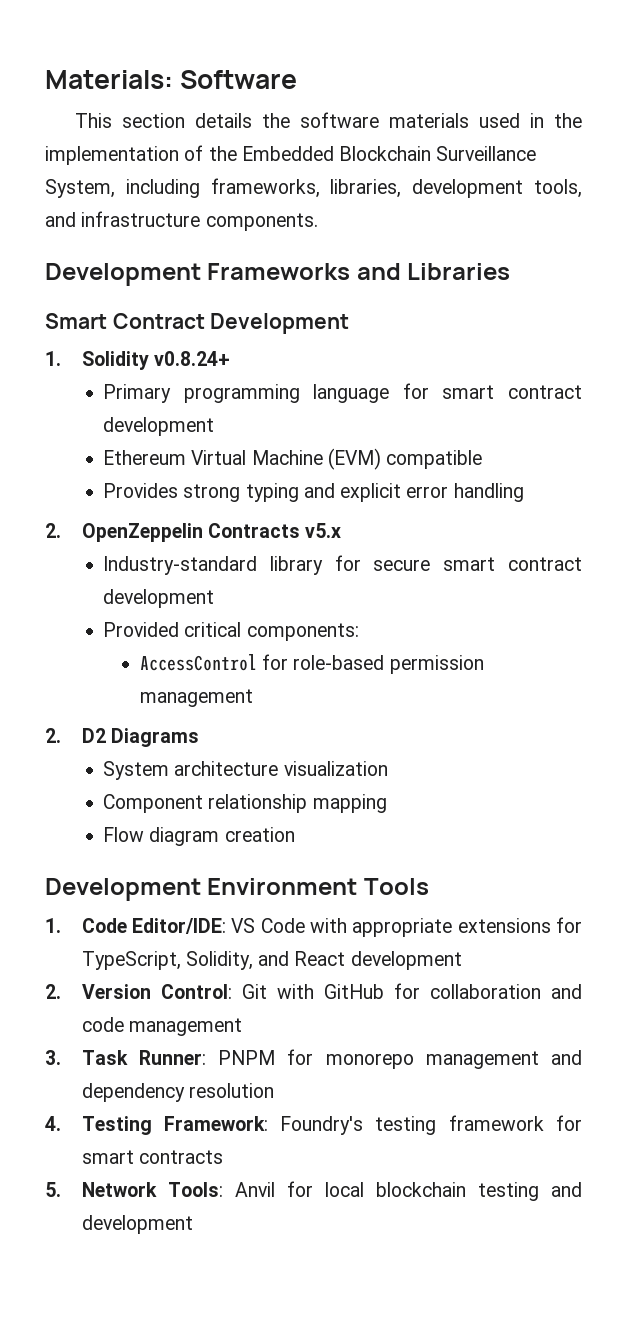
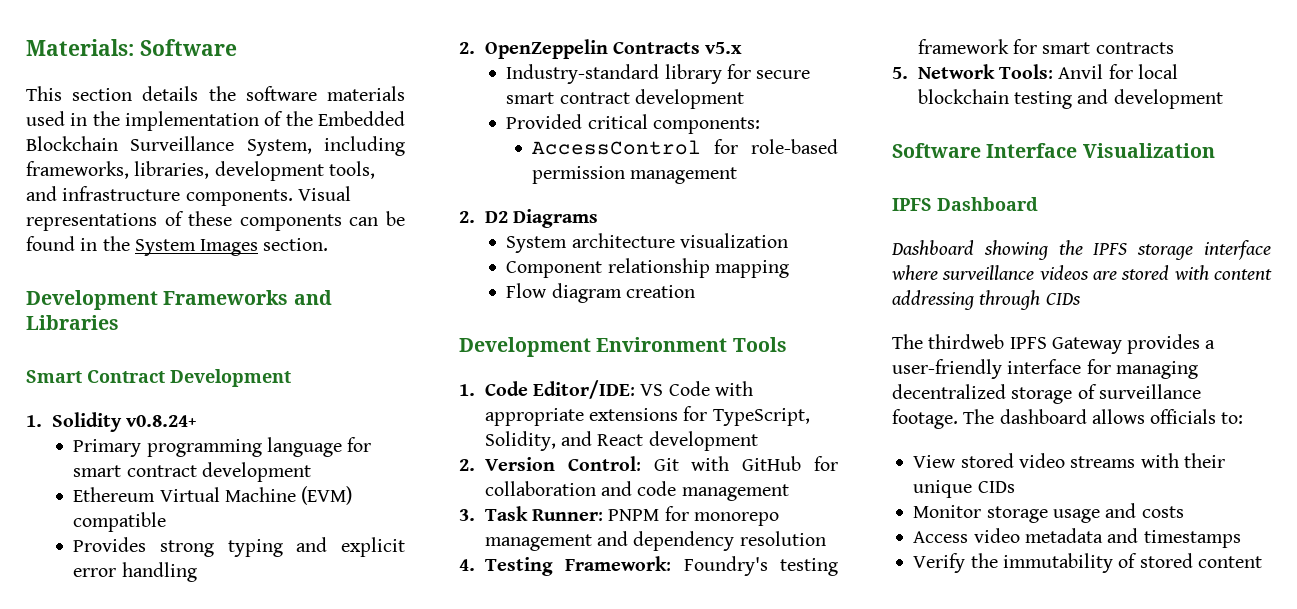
+ Visual representations of these components can be found in the System Images section.
+ Software Interface Visualization
+ IPFS Dashboard
+ Dashboard showing the IPFS storage interface where surveillance videos are stored with content addressing through CIDs
+ The thirdweb IPFS Gateway provides a user-friendly interface for managing decentralized storage of surveillance footage. The dashboard allows officials to:
+ View stored video streams with their unique CIDs
+ Monitor storage usage and costs
+ Access video metadata and timestamps
+ Verify the immutability of stored content

